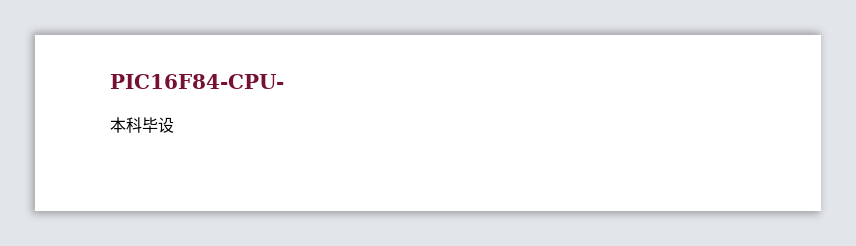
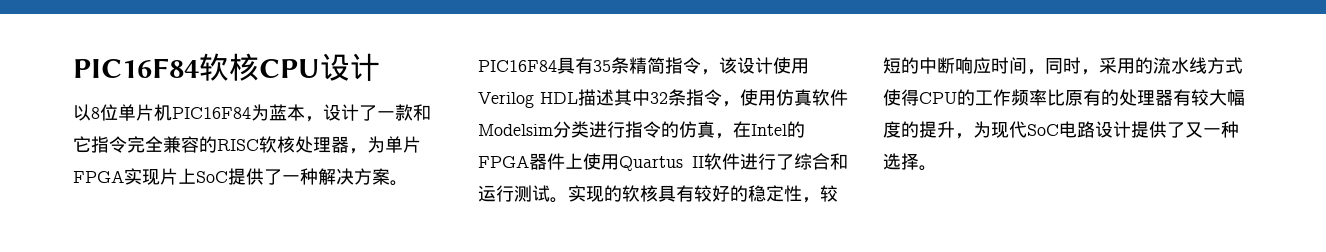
- PIC16F84-CPU-
- 本科毕设
+ PIC16F84软核CPU设计
+ 以8位单片机PIC16F84为蓝本，设计了一款和它指令完全兼容的RISC软核处理器，为单片FPGA实现片上SoC提供了一种解决方案。PIC16F84具有35条精简指令，该设计使用Verilog HDL描述其中32条指令，使用仿真软件Modelsim分类进行指令的仿真，在Intel的FPGA器件上使用Quartus II软件进行了综合和运行测试。实现的软核具有较好的稳定性，较短的中断响应时间，同时，采用的流水线方式使得CPU的工作频率比原有的处理器有较大幅度的提升，为现代SoC电路设计提供了又一种选择。

